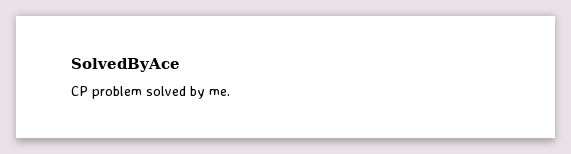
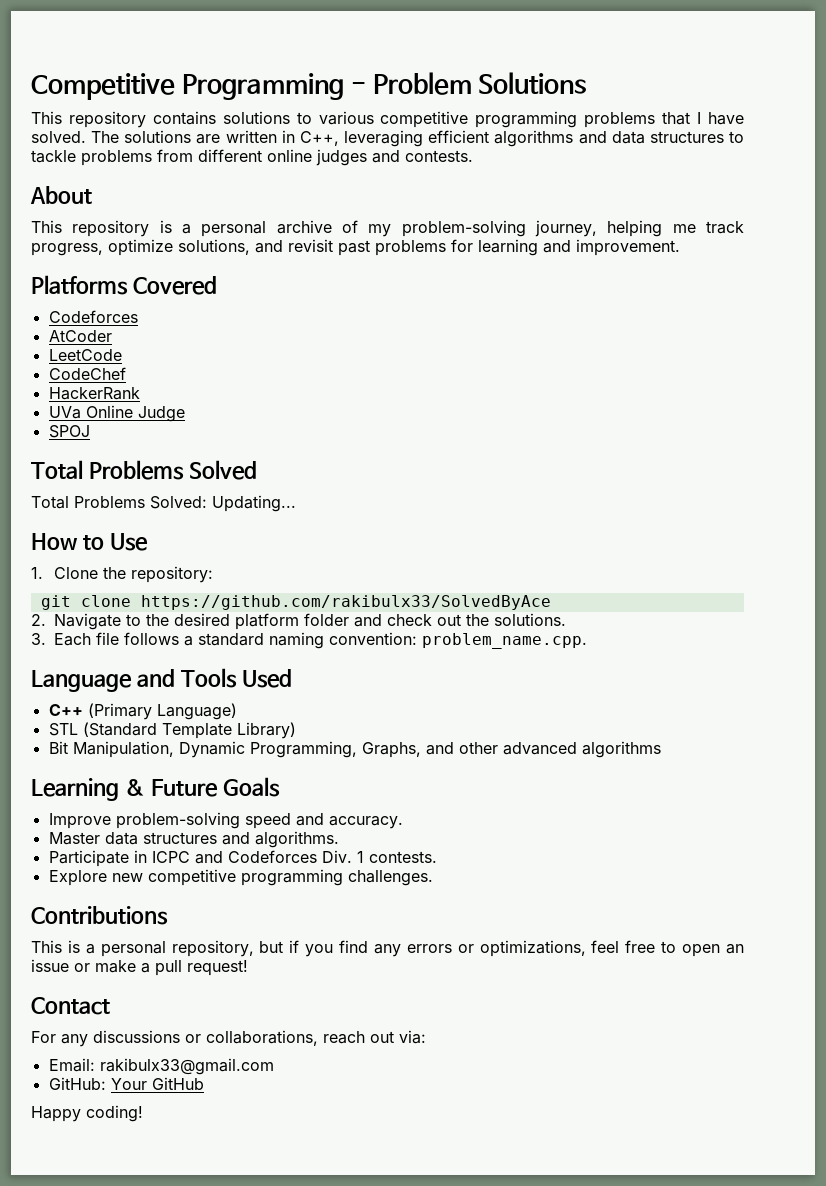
- SolvedByAce
- CP problem solved by me.
+ Competitive Programming - Problem Solutions
+ This repository contains solutions to various competitive programming problems that I have solved. The solutions are written in C++, leveraging efficient algorithms and data structures to tackle problems from different online judges and contests.
+ About
+ This repository is a personal archive of my problem-solving journey, helping me track progress, optimize solutions, and revisit past problems for learning and improvement.
+ Platforms Covered
+ Codeforces
+ AtCoder
+ LeetCode
+ CodeChef
+ HackerRank
+ UVa Online Judge
+ SPOJ
+ Total Problems Solved
+ Total Problems Solved: Updating...
+ How to Use
+ 1. Clone the repository:
+ git clone https://github.com/rakibulx33/SolvedByAce
+ 2. Navigate to the desired platform folder and check out the solutions.
+ 3. Each file follows a standard naming convention: problem_name.cpp.
+ Language and Tools Used
+ C++ (Primary Language)
+ STL (Standard Template Library)
+ Bit Manipulation, Dynamic Programming, Graphs, and other advanced algorithms
+ Learning & Future Goals
+ Improve problem-solving speed and accuracy.
+ Master data structures and algorithms.
+ Participate in ICPC and Codeforces Div. 1 contests.
+ Explore new competitive programming challenges.
+ Contributions
+ This is a personal repository, but if you find any errors or optimizations, feel free to open an issue or make a pull request!
+ Contact
+ For any discussions or collaborations, reach out via:
+ Email: rakibulx33@gmail.com
+ GitHub: Your GitHub
+ Happy coding!

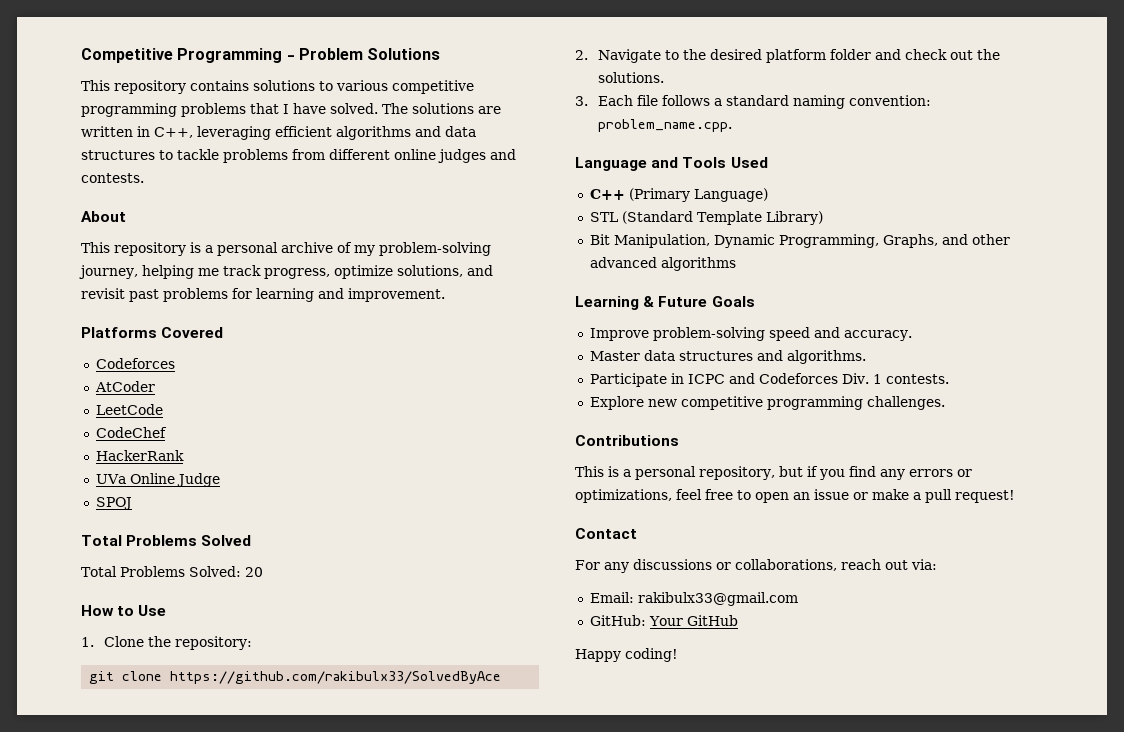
- Total Problems Solved: Updating...
+ Total Problems Solved: 20

